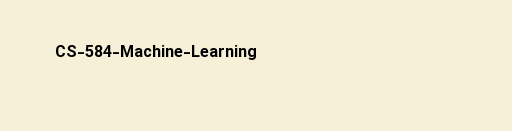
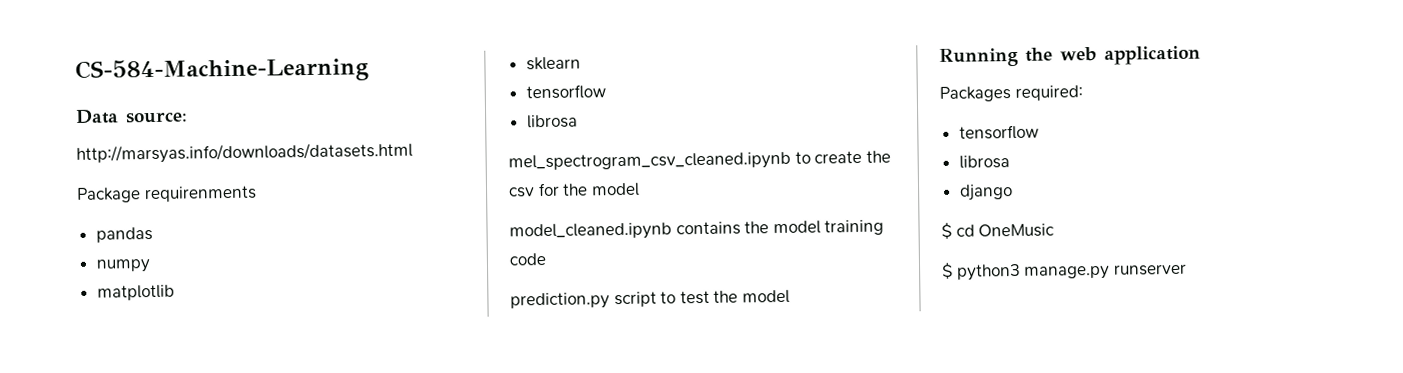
+ Data source:
+ http://marsyas.info/downloads/datasets.html
+ Package requirenments
+ pandas
+ numpy
+ matplotlib
+ sklearn
+ tensorflow
+ librosa
+ mel_spectrogram_csv_cleaned.ipynb to create the csv for the model
+ model_cleaned.ipynb contains the model training code
+ prediction.py script to test the model
+ Running the web application
+ Packages required:
+ tensorflow
+ librosa
+ django
+ $ cd OneMusic
+ $ python3 manage.py runserver

